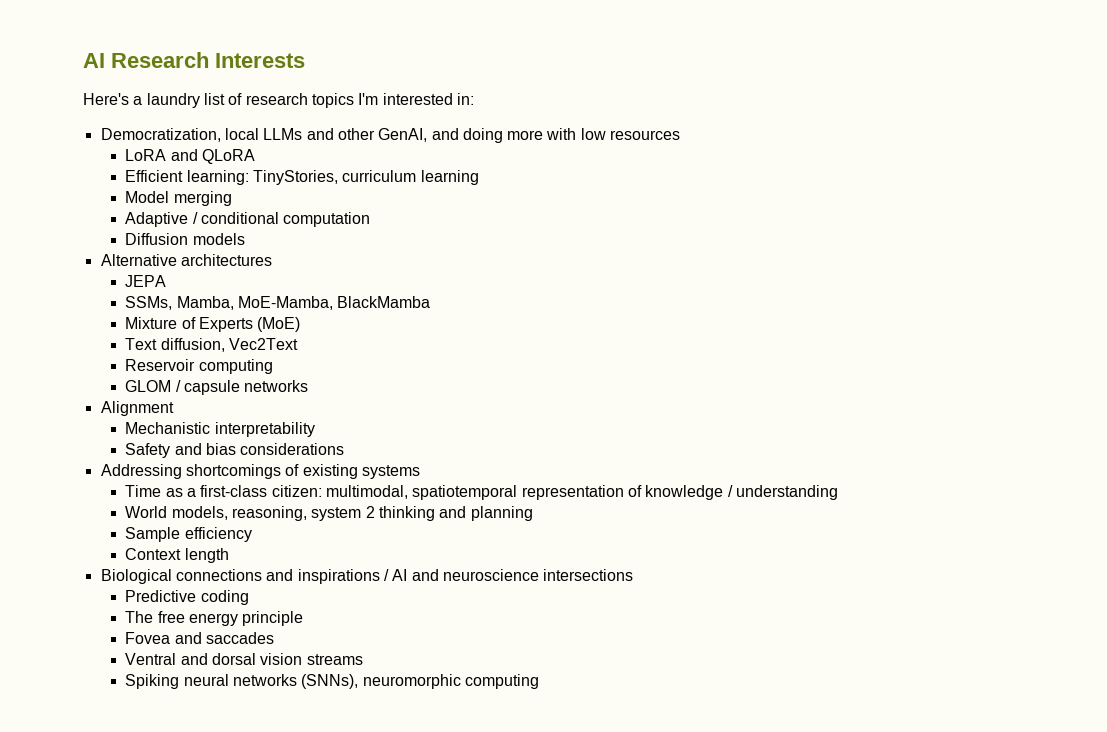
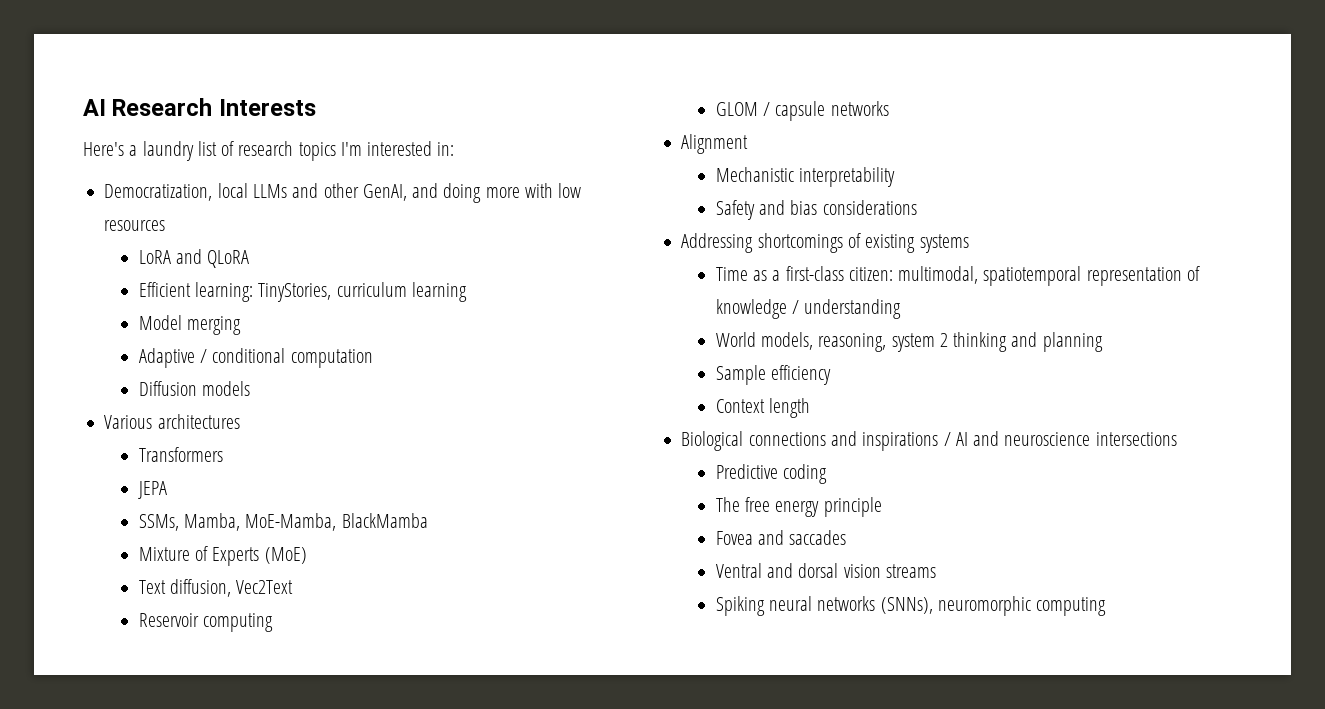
- Alternative architectures
+ Various architectures
+ Transformers

